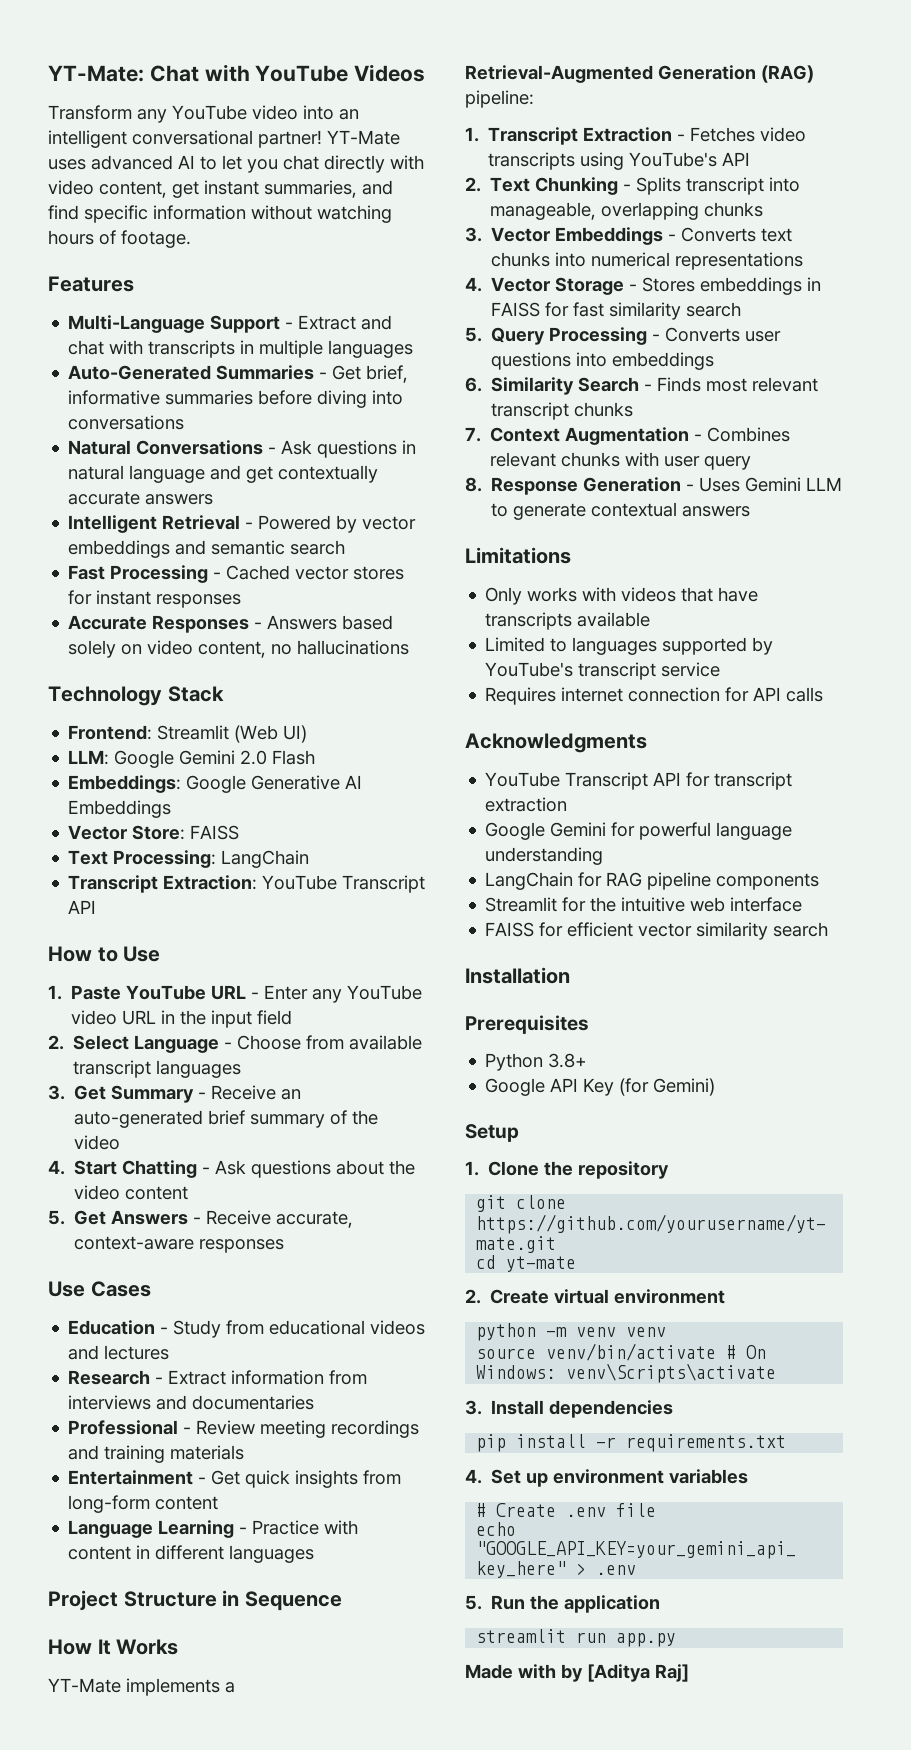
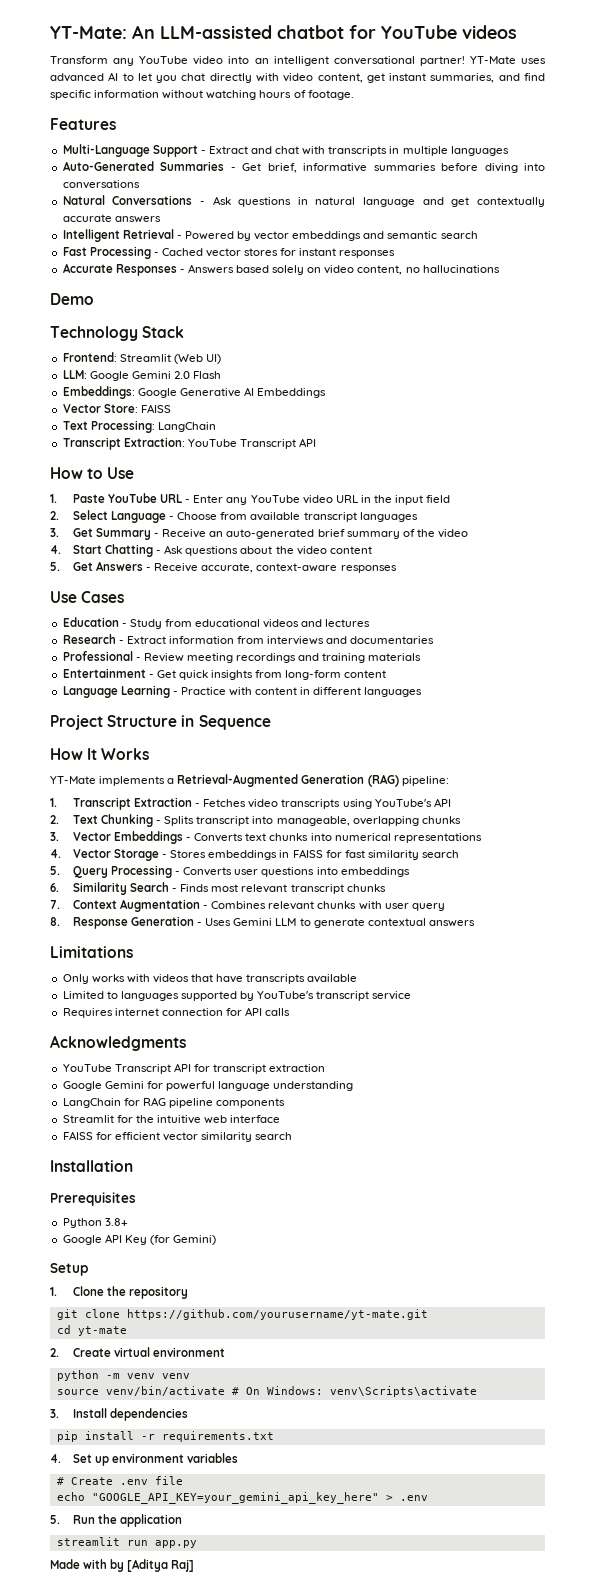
- YT-Mate: Chat with YouTube Videos
+ YT-Mate: An LLM-assisted chatbot for YouTube videos
+ Demo

